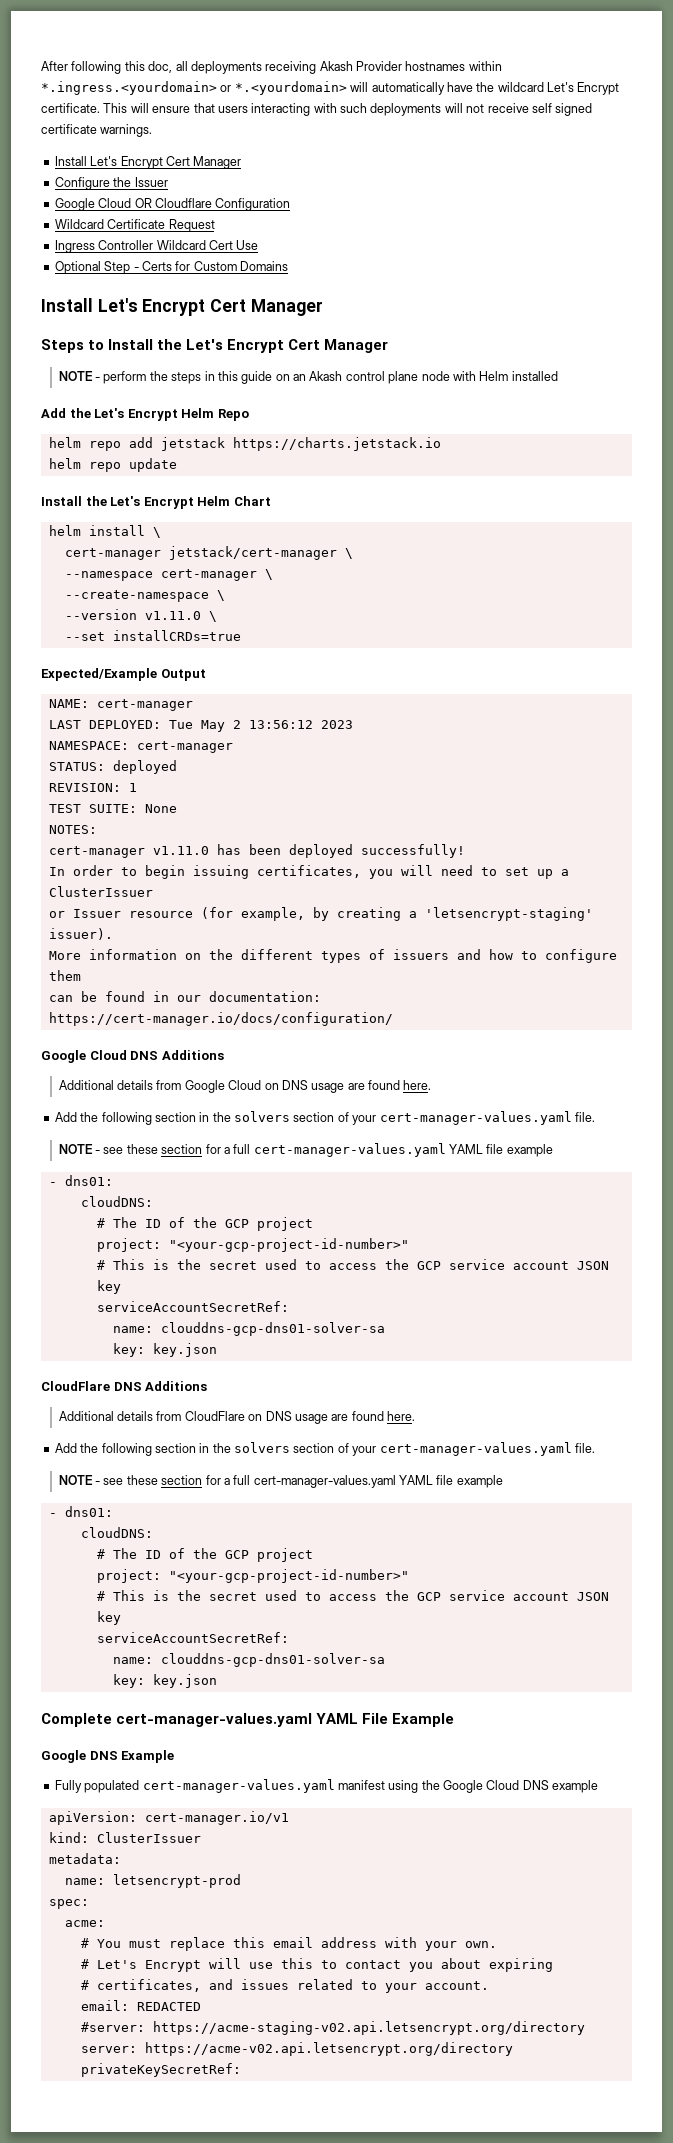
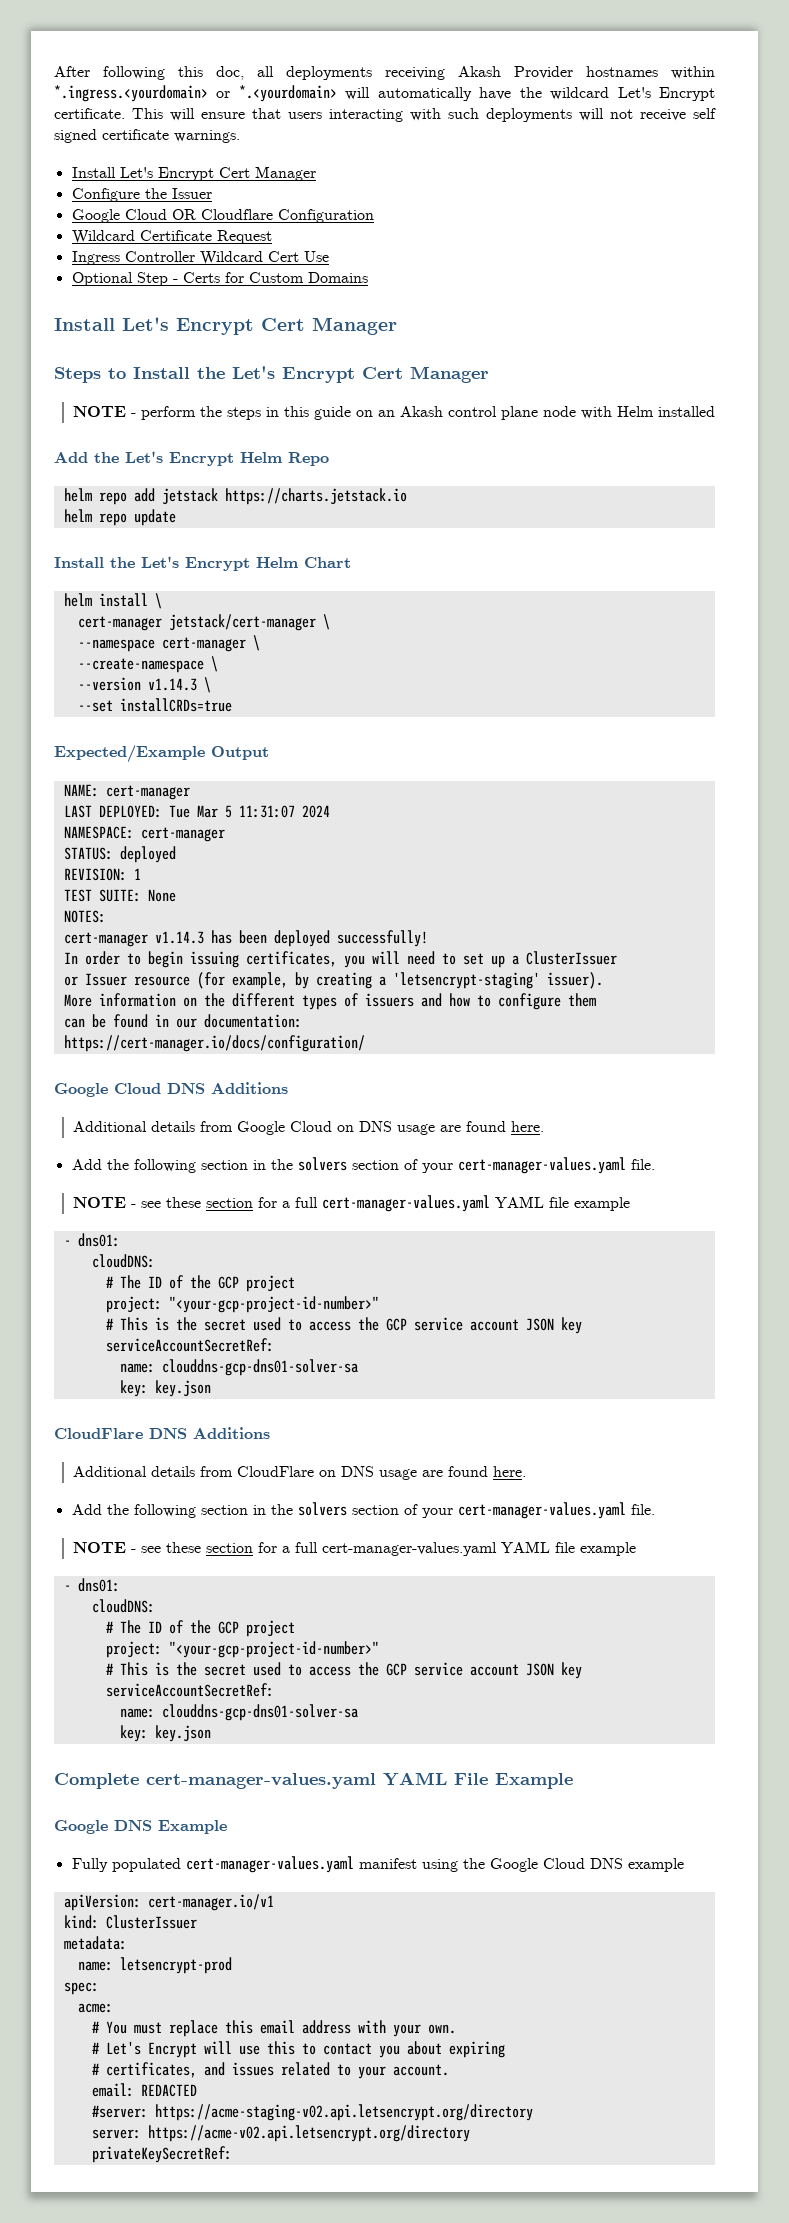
- --version v1.11.0 \
+ --version v1.14.3 \
- LAST DEPLOYED: Tue May 2 13:56:12 2023
+ LAST DEPLOYED: Tue Mar 5 11:31:07 2024
- cert-manager v1.11.0 has been deployed successfully!
+ cert-manager v1.14.3 has been deployed successfully!

